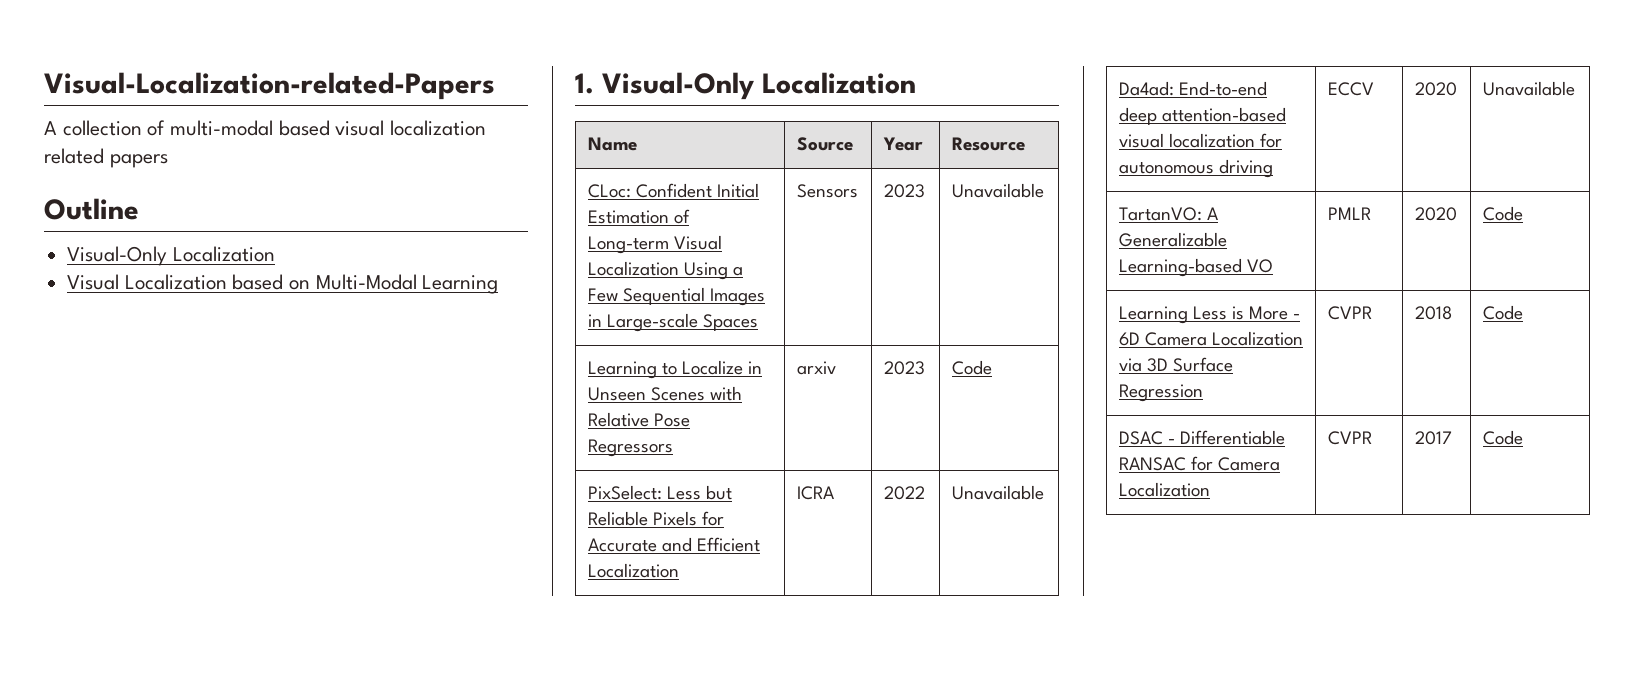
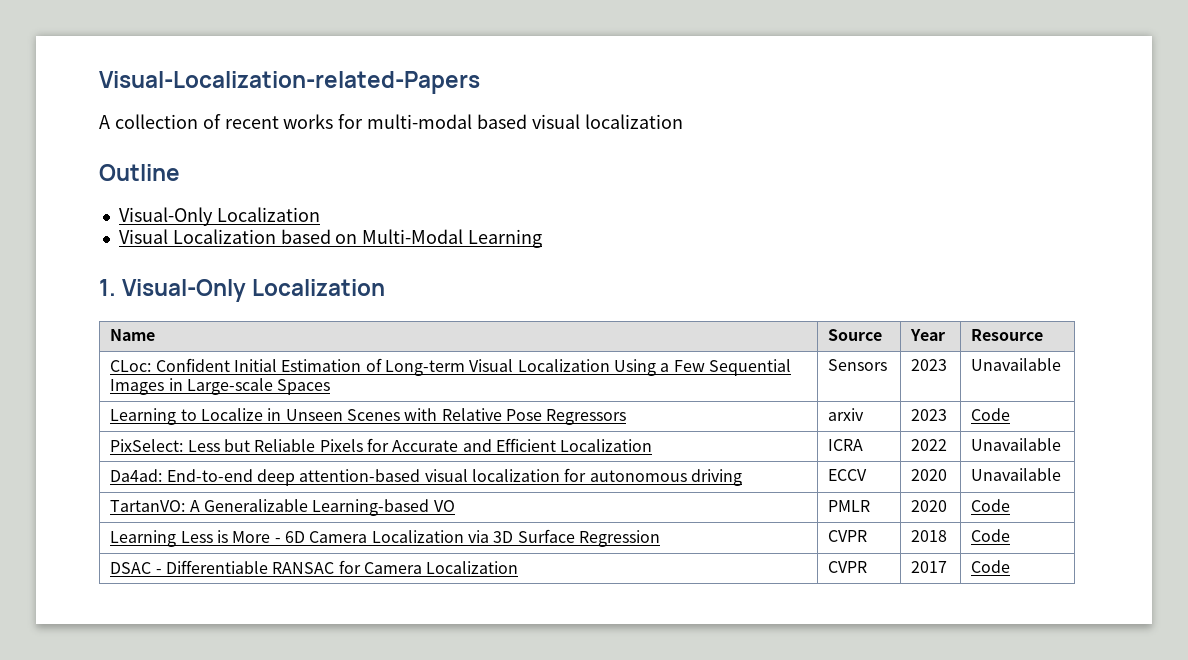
- A collection of multi-modal based visual localization related papers
+ A collection of recent works for multi-modal based visual localization

